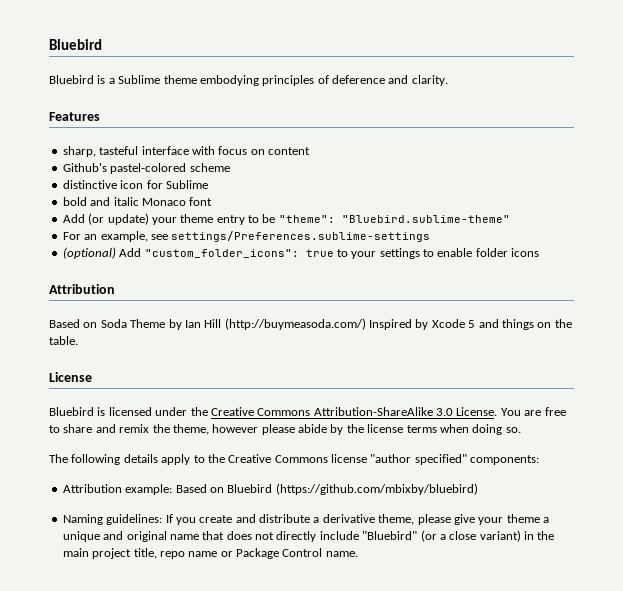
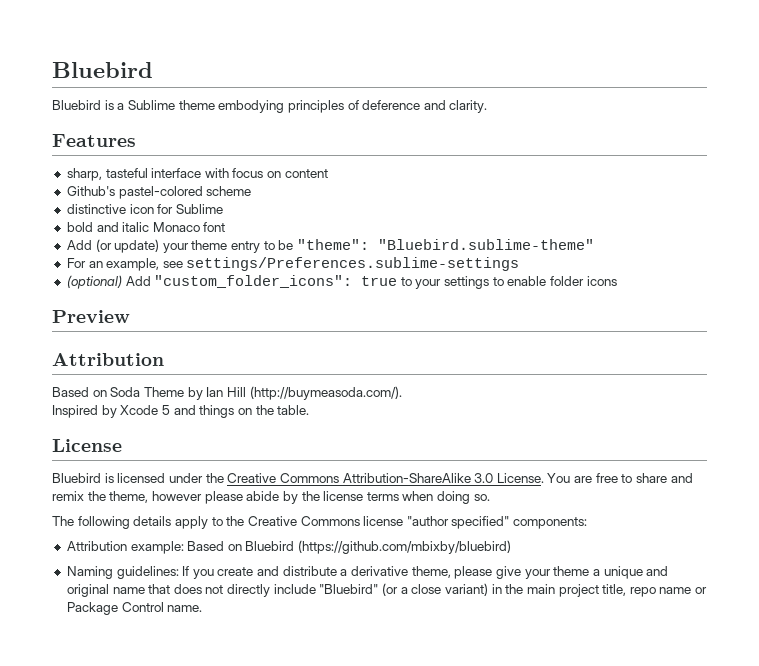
+ Preview
- Based on Soda Theme by Ian Hill (http://buymeasoda.com/) Inspired by Xcode 5 and things on the table.
+ Based on Soda Theme by Ian Hill (http://buymeasoda.com/).
+ Inspired by Xcode 5 and things on the table.

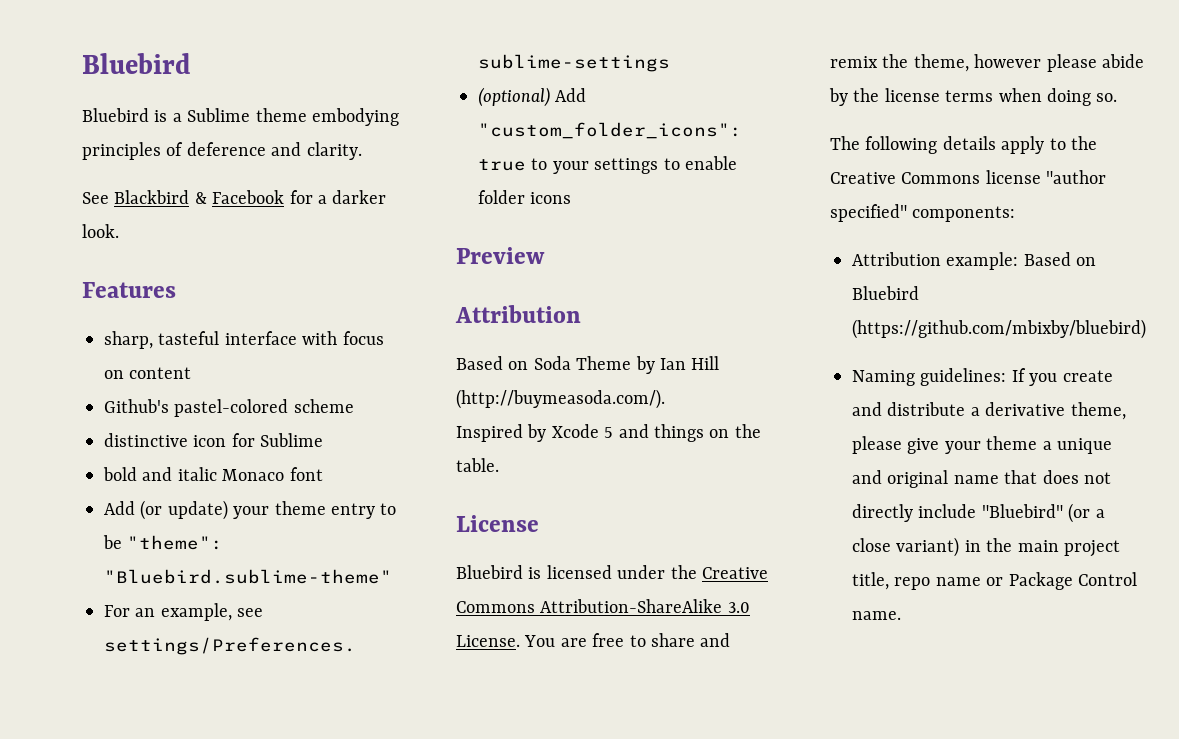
+ See Blackbird & Facebook for a darker look.

